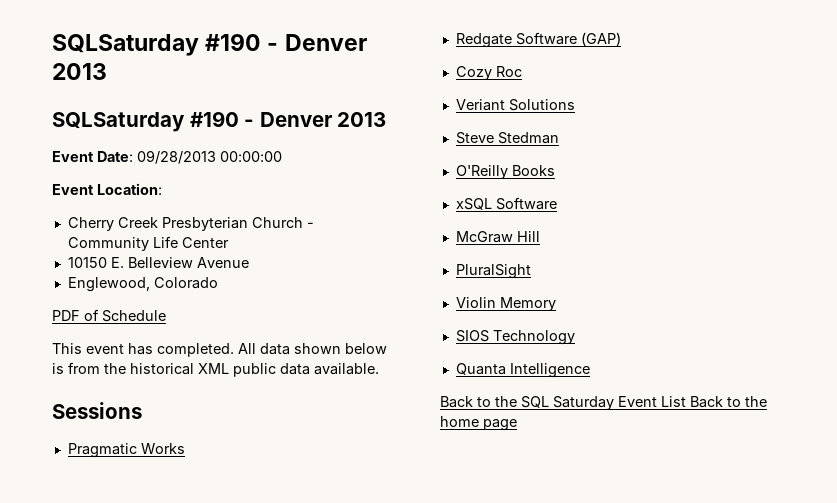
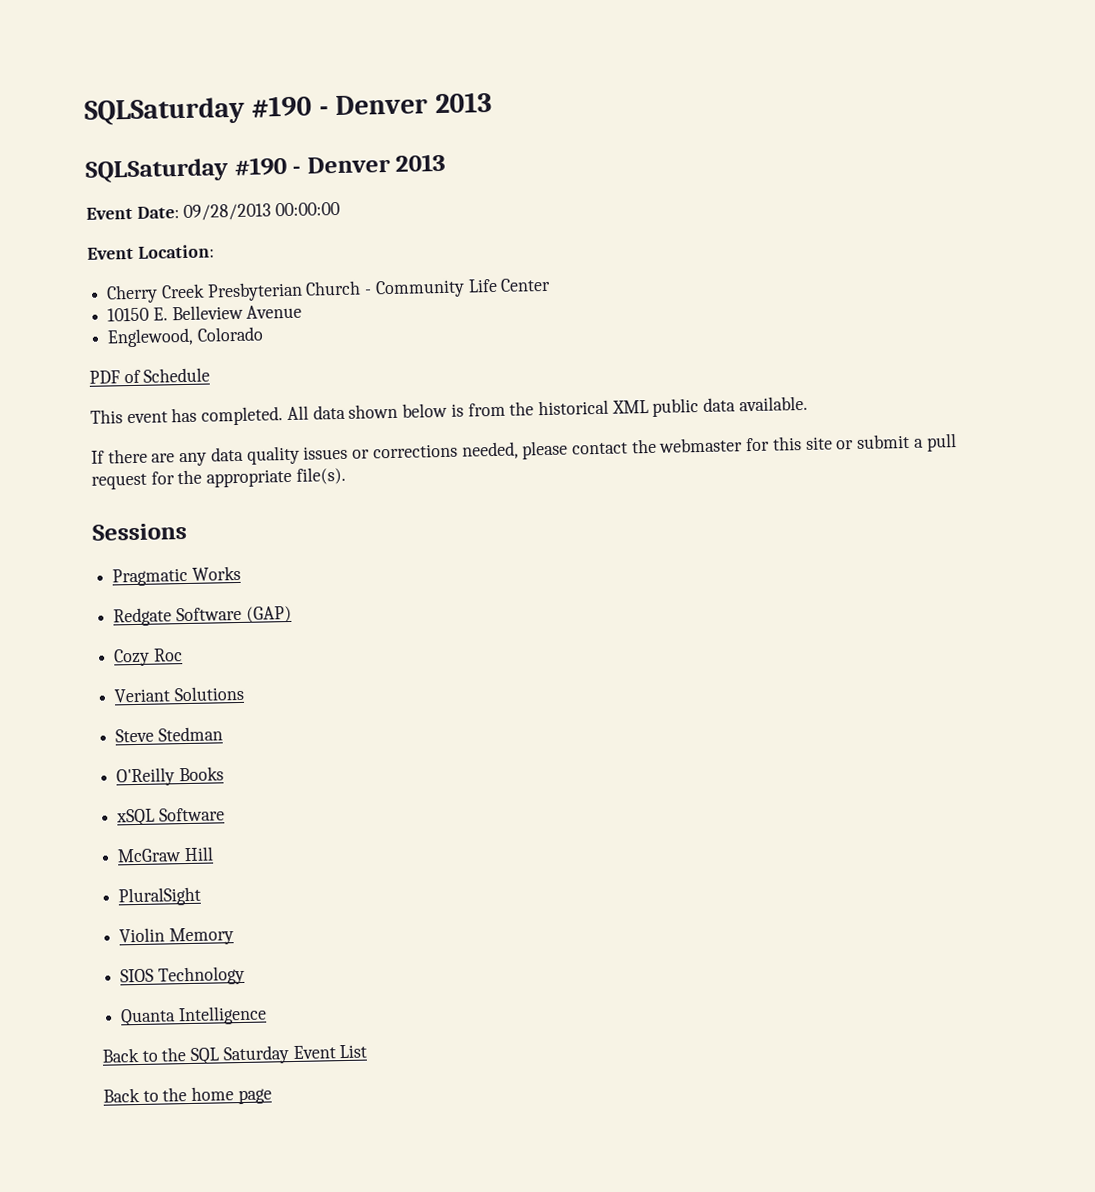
+ If there are any data quality issues or corrections needed, please contact the webmaster for this site or submit a pull request for the appropriate file(s).
- Back to the SQL Saturday Event List Back to the home page
+ Back to the SQL Saturday Event List
+ Back to the home page

